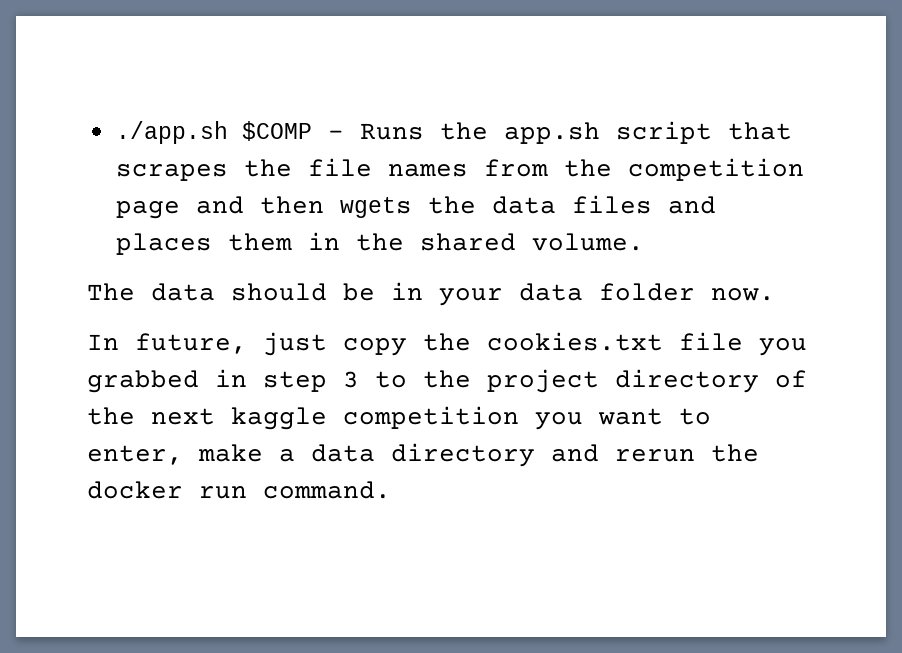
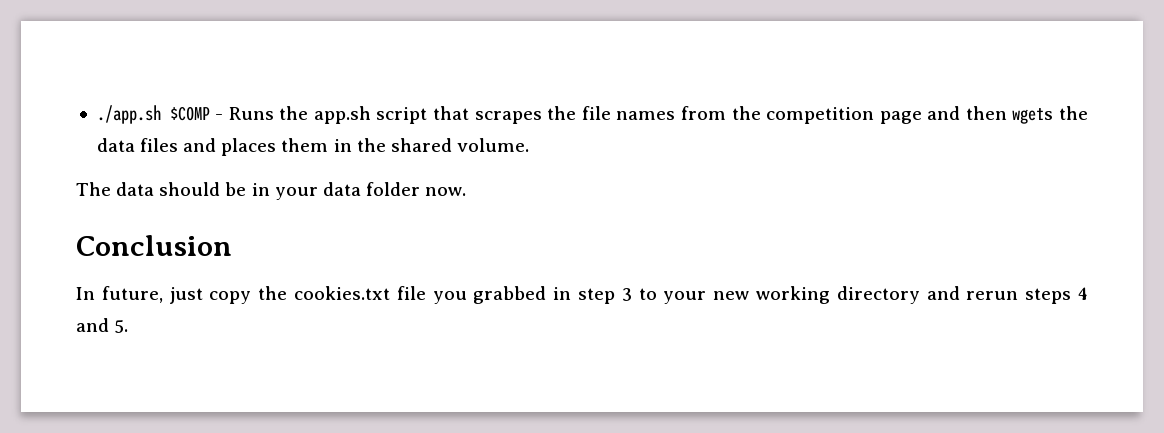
+ Conclusion
- In future, just copy the cookies.txt file you grabbed in step 3 to the project directory of the next kaggle competition you want to enter, make a data directory and rerun the docker run command.
+ In future, just copy the cookies.txt file you grabbed in step 3 to your new working directory and rerun steps 4 and 5.

